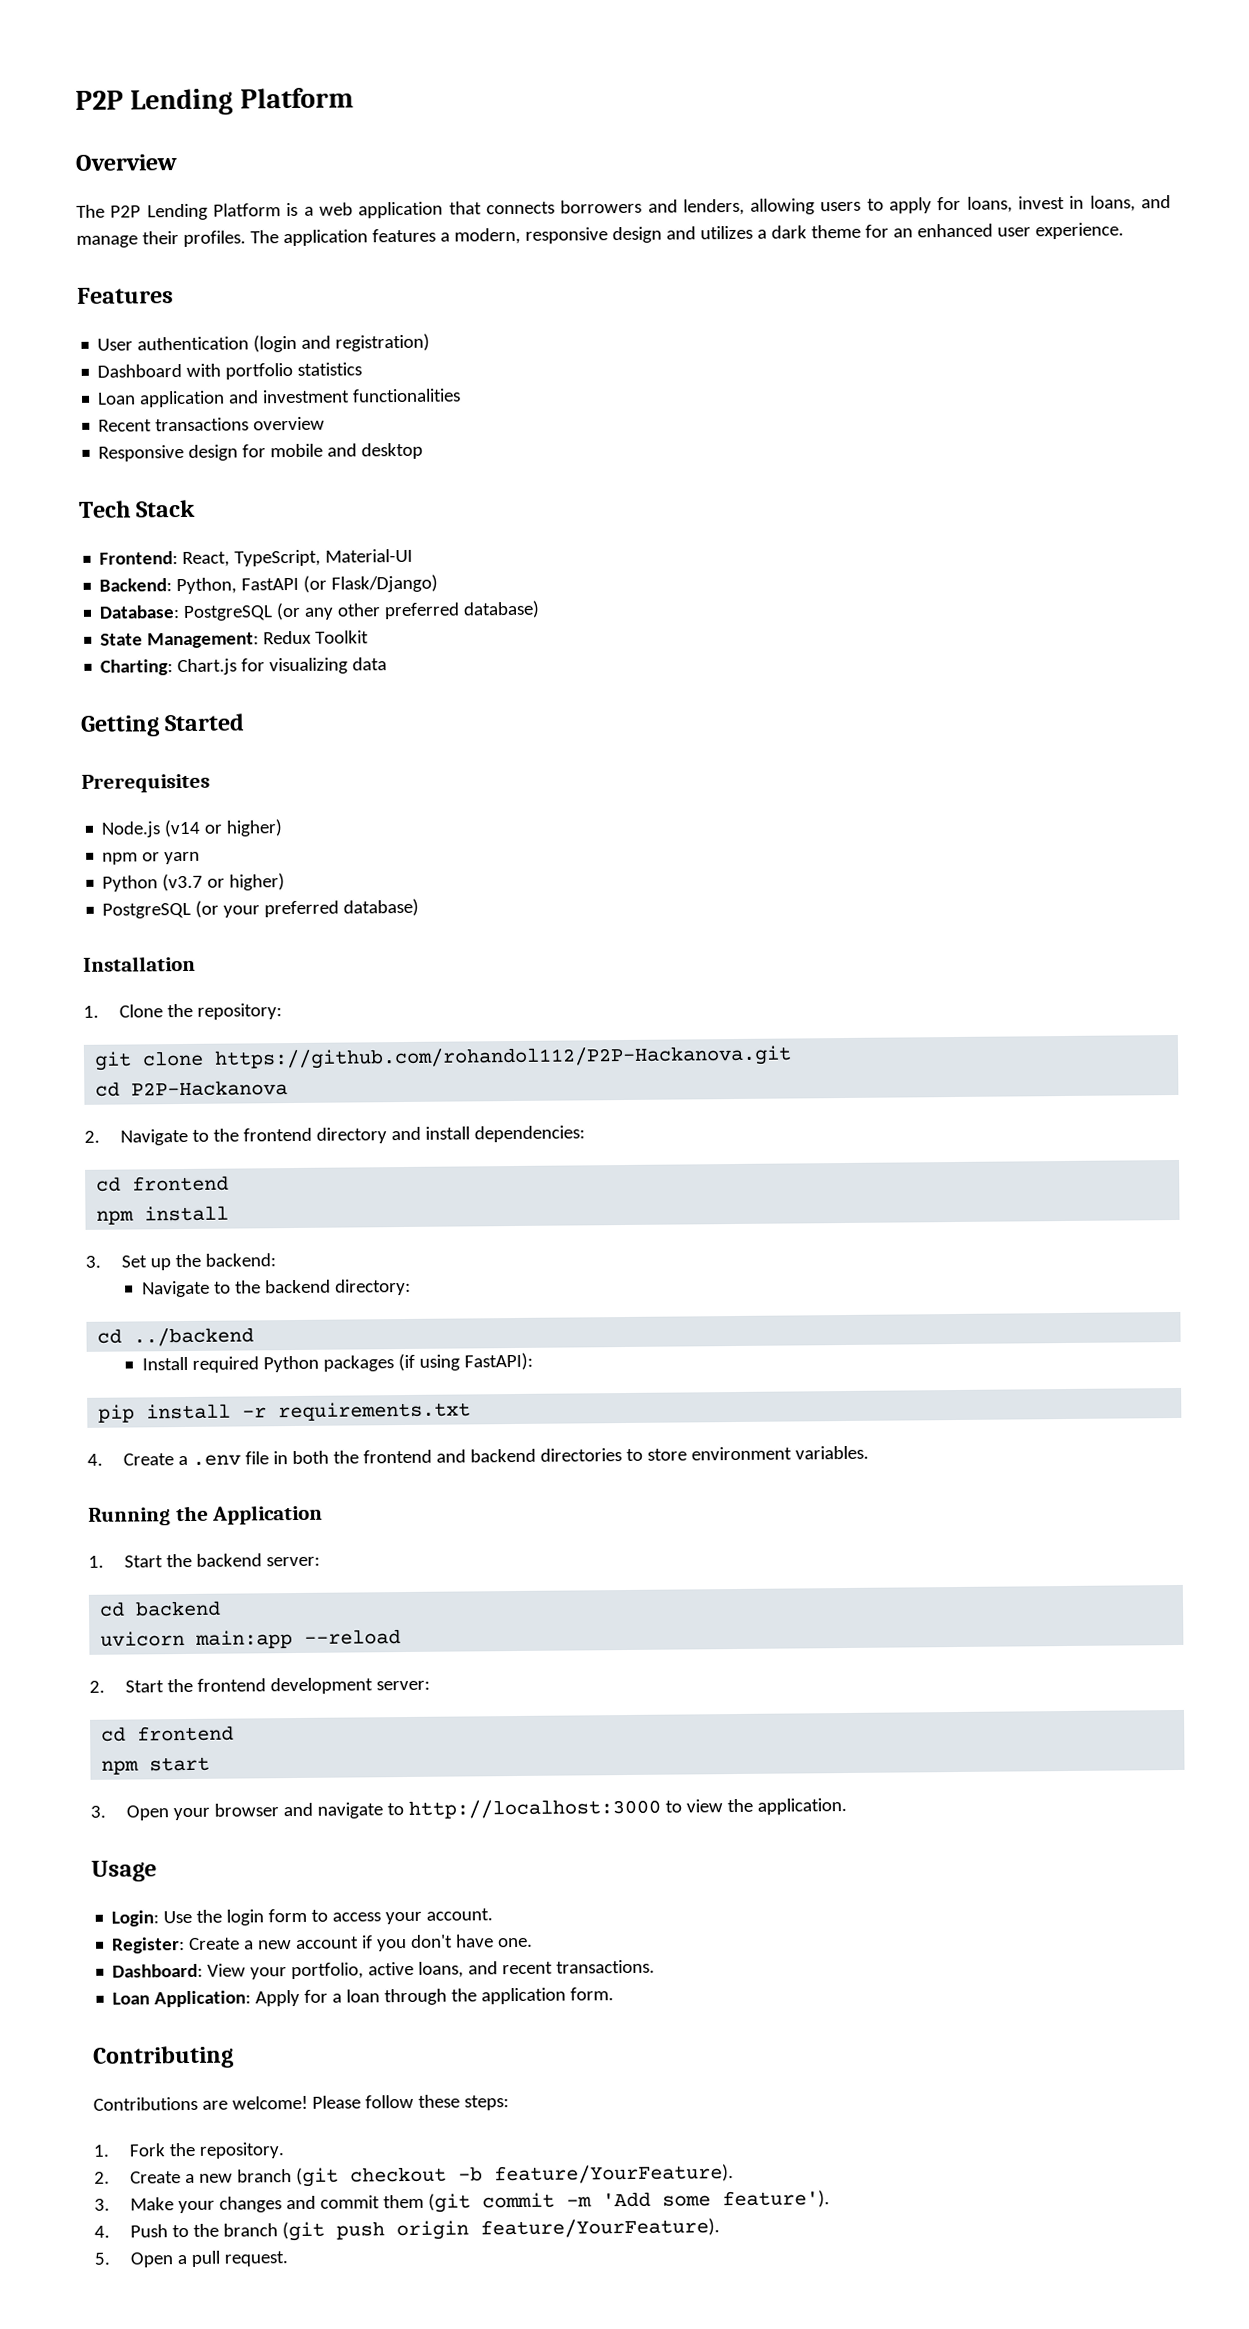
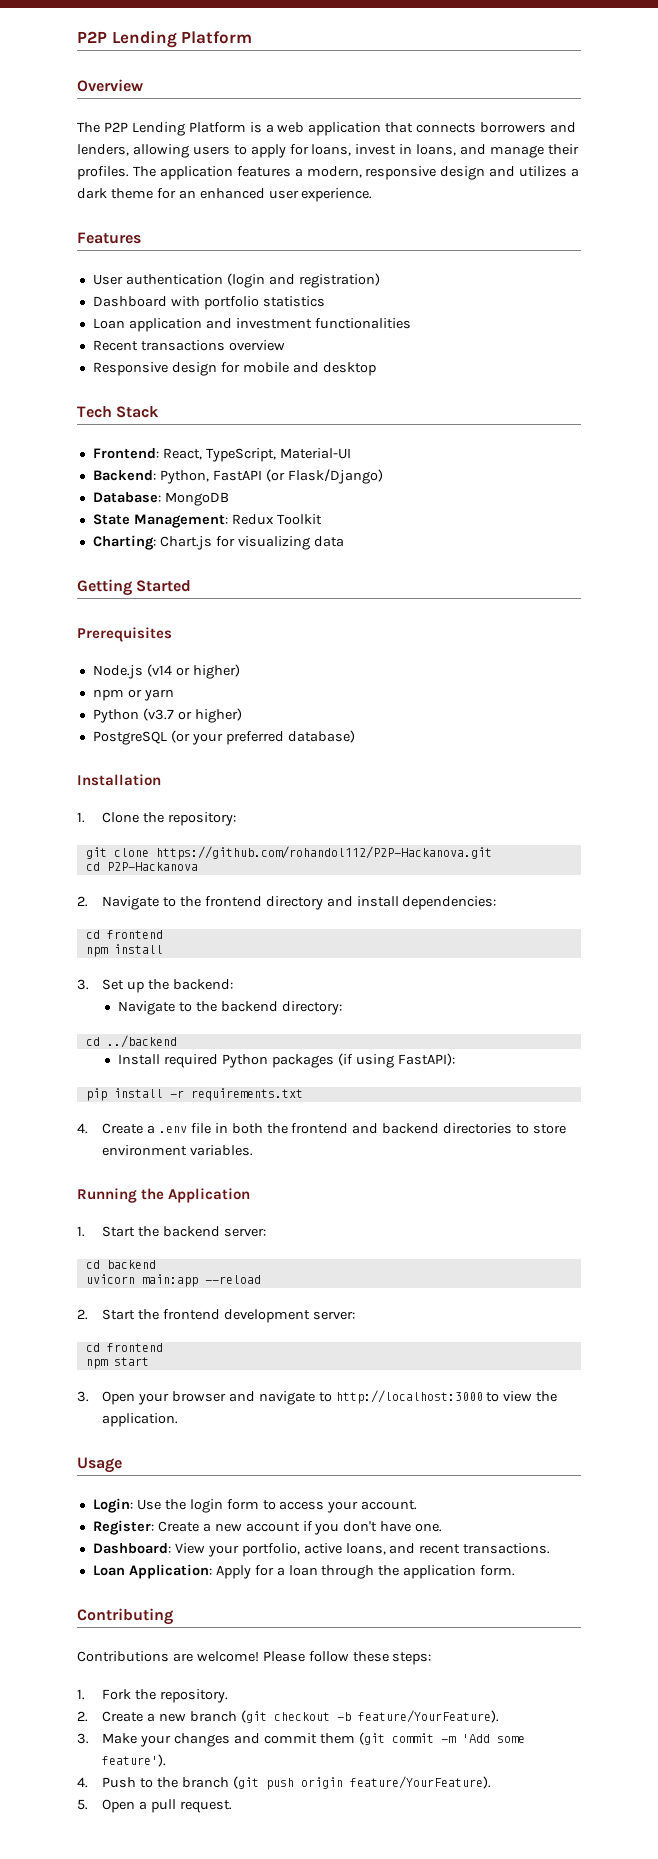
- Database: PostgreSQL (or any other preferred database)
+ Database: MongoDB

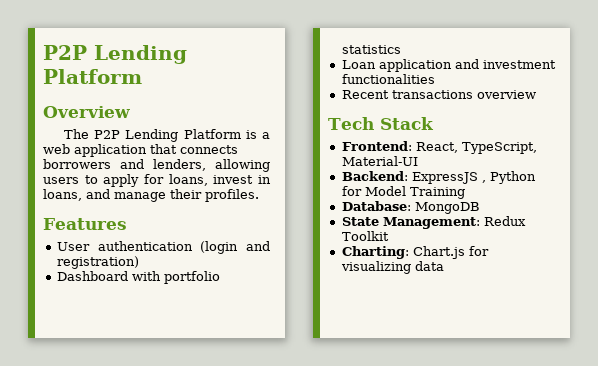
- The application features a modern, responsive design and utilizes a dark theme for an enhanced user experience.
- Responsive design for mobile and desktop
- Backend: Python, FastAPI (or Flask/Django)
+ Backend: ExpressJS , Python for Model Training
- Getting Started
- Prerequisites
- Node.js (v14 or higher)
- npm or yarn
- Python (v3.7 or higher)
- PostgreSQL (or your preferred database)
- Installation
- 1. Clone the repository:
- git clone https://github.com/rohandol112/P2P-Hackanova.git
- cd P2P-Hackanova
- 2. Navigate to the frontend directory and install dependencies:
- cd frontend
- npm install
- 3. Set up the backend:
- Navigate to the backend directory:
- cd ../backend
- Install required Python packages (if using FastAPI):
- pip install -r requirements.txt
- 4. Create a .env file in both the frontend and backend directories to store environment variables.
- Running the Application
- 1. Start the backend server:
- cd backend
- uvicorn main:app --reload
- 2. Start the frontend development server:
- cd frontend
- npm start
- 3. Open your browser and navigate to http://localhost:3000 to view the application.
- Usage
- Login: Use the login form to access your account.
- Register: Create a new account if you don't have one.
- Dashboard: View your portfolio, active loans, and recent transactions.
- Loan Application: Apply for a loan through the application form.
- Contributing
- Contributions are welcome! Please follow these steps:
- 1. Fork the repository.
- 2. Create a new branch (git checkout -b feature/YourFeature).
- 3. Make your changes and commit them (git commit -m 'Add some feature').
- 4. Push to the branch (git push origin feature/YourFeature).
- 5. Open a pull request.

